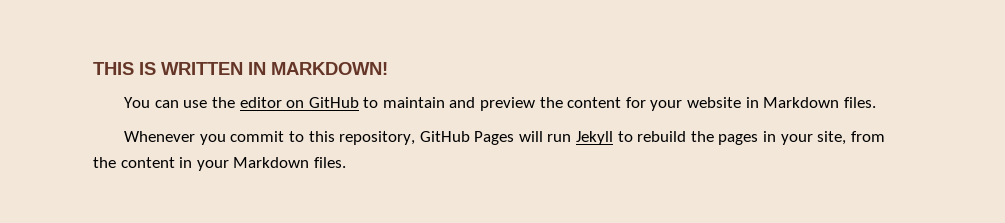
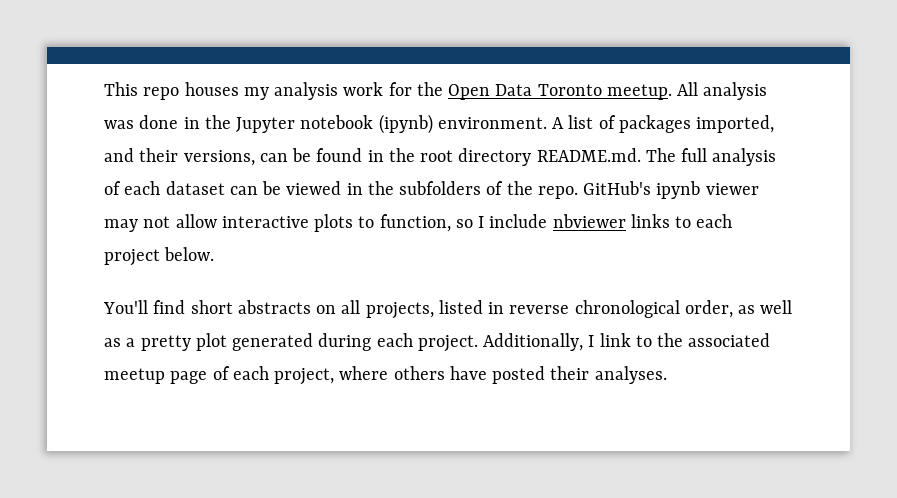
- THIS IS WRITTEN IN MARKDOWN!
- You can use the editor on GitHub to maintain and preview the content for your website in Markdown files.
- Whenever you commit to this repository, GitHub Pages will run Jekyll to rebuild the pages in your site, from the content in your Markdown files.
+ This repo houses my analysis work for the Open Data Toronto meetup. All analysis was done in the Jupyter notebook (ipynb) environment. A list of packages imported, and their versions, can be found in the root directory README.md. The full analysis of each dataset can be viewed in the subfolders of the repo. GitHub's ipynb viewer may not allow interactive plots to function, so I include nbviewer links to each project below.
+ You'll find short abstracts on all projects, listed in reverse chronological order, as well as a pretty plot generated during each project. Additionally, I link to the associated meetup page of each project, where others have posted their analyses.

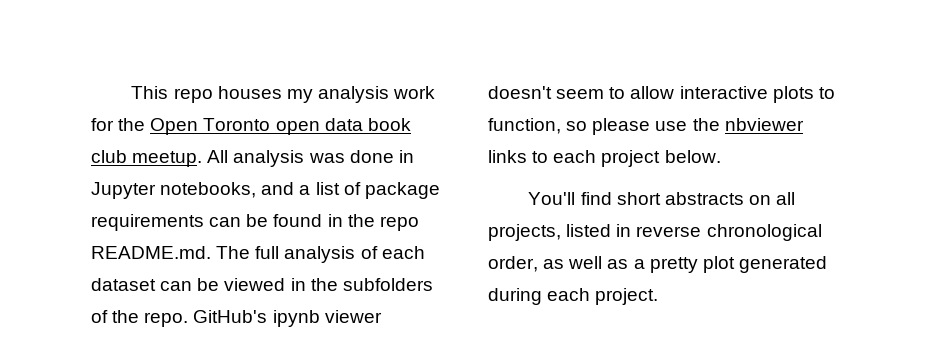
- This repo houses my analysis work for the Open Data Toronto meetup.
+ This repo houses my analysis work for the Open Toronto open data book club meetup.
- All analysis was done in the Jupyter notebook (ipynb) environment. A list of packages imported, and their versions, can be found in the root directory README.md. The full analysis of each dataset can be viewed in the subfolders of the repo.
+ All analysis was done in Jupyter notebooks, and a list of package requirements can be found in the repo README.md. The full analysis of each dataset can be viewed in the subfolders of the repo.
- GitHub's ipynb viewer may not allow interactive plots to function, so I include nbviewer links to each project below.
+ GitHub's ipynb viewer doesn't seem to allow interactive plots to function, so please use the nbviewer links to each project below.
- Additionally, I link to the associated meetup page of each project, where others have posted their analyses.

